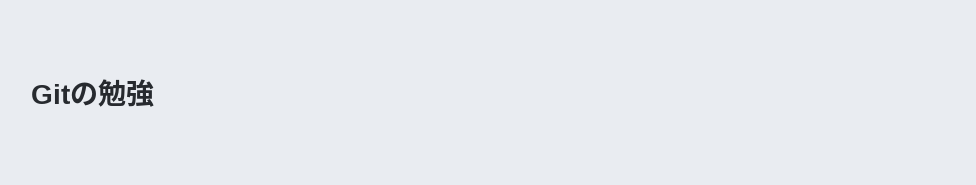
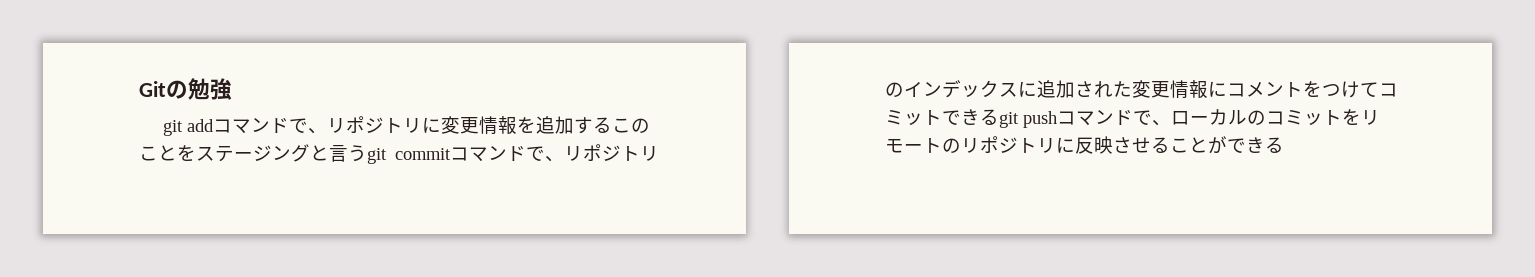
+ git addコマンドで、リポジトリに変更情報を追加するこのことをステージングと言うgit commitコマンドで、リポジトリのインデックスに追加された変更情報にコメントをつけてコミットできるgit pushコマンドで、ローカルのコミットをリモートのリポジトリに反映させることができる

